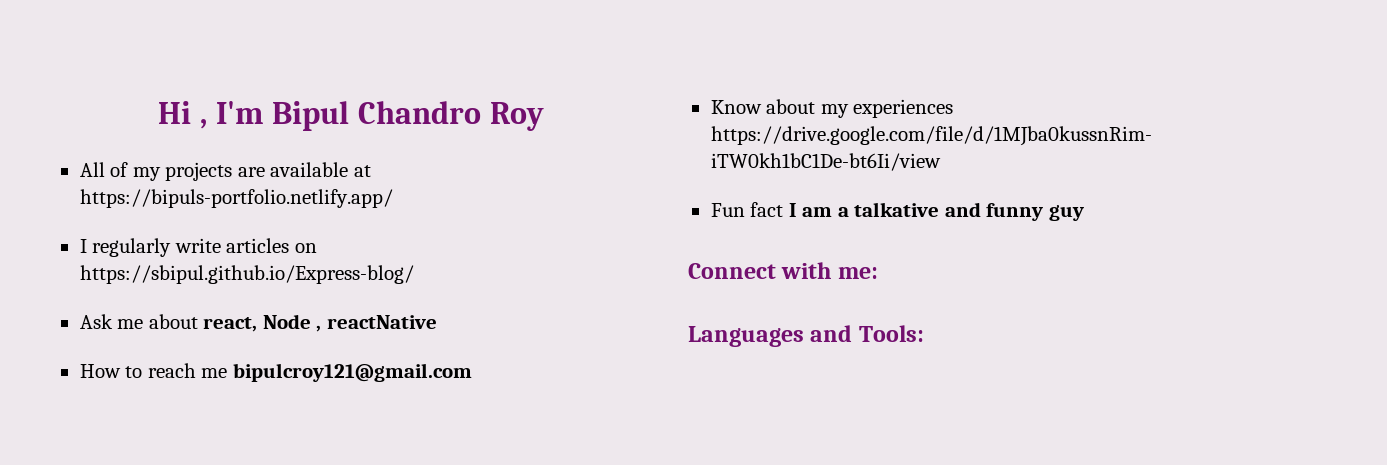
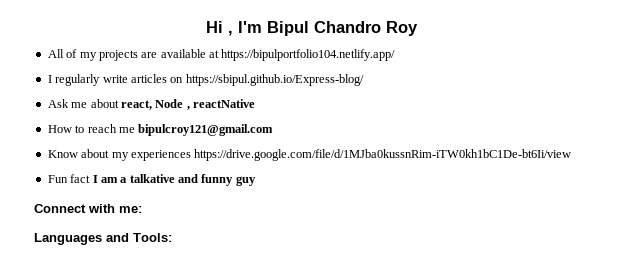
- All of my projects are available at https://bipuls-portfolio.netlify.app/
+ All of my projects are available at https://bipulportfolio104.netlify.app/

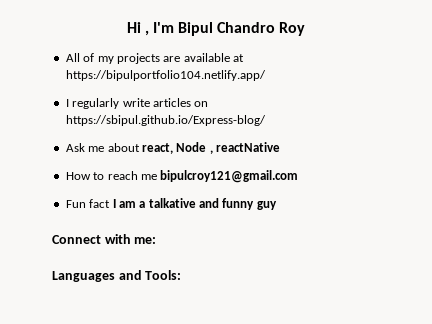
- Know about my experiences https://drive.google.com/file/d/1MJba0kussnRim-iTW0kh1bC1De-bt6Ii/view

